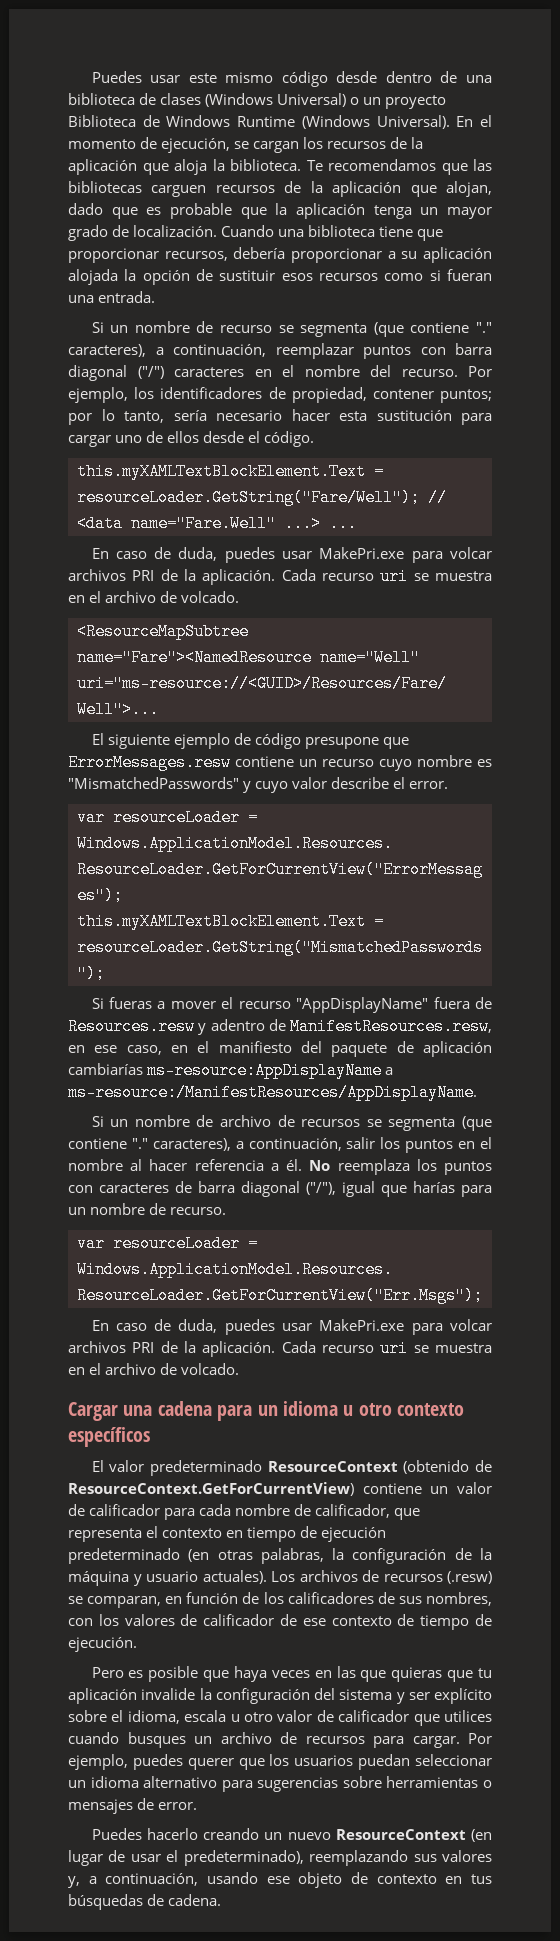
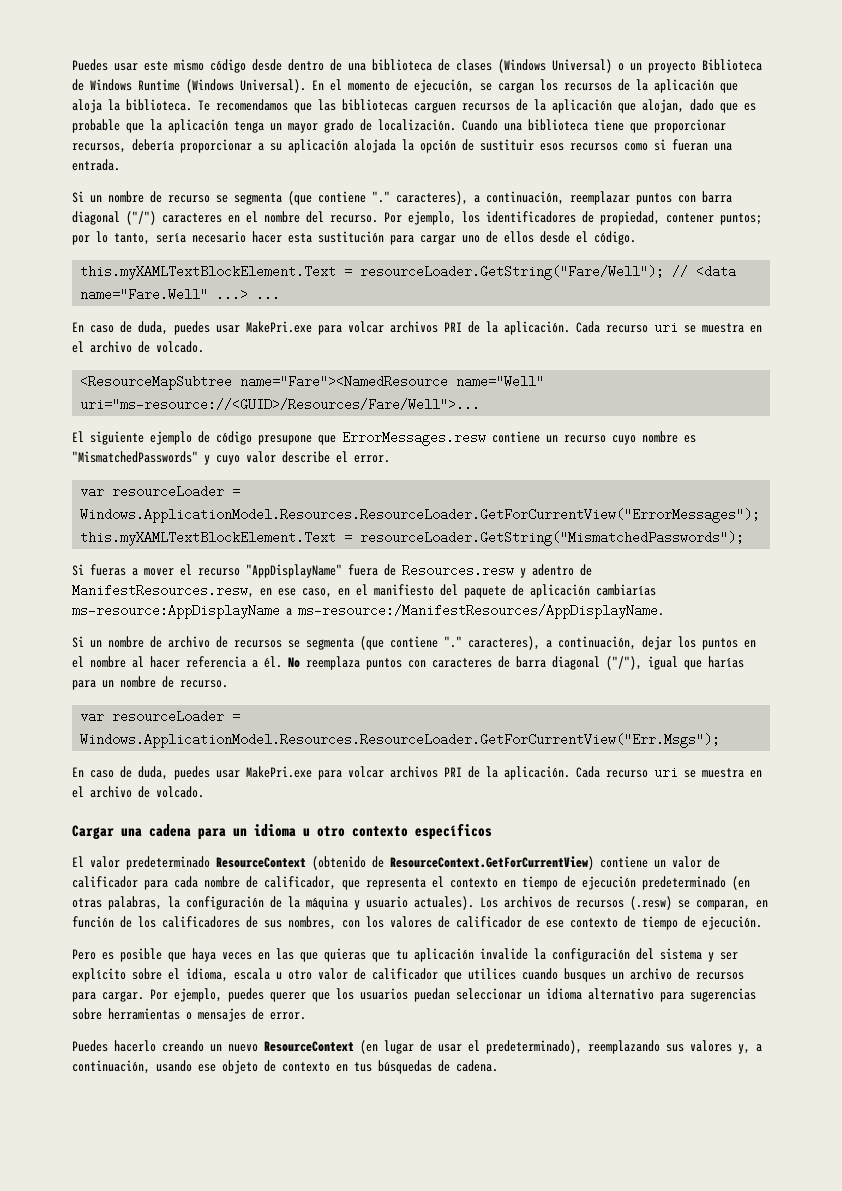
- Si un nombre de archivo de recursos se segmenta (que contiene "." caracteres), a continuación, salir los puntos en el nombre al hacer referencia a él.
+ Si un nombre de archivo de recursos se segmenta (que contiene "." caracteres), a continuación, dejar los puntos en el nombre al hacer referencia a él.
- No reemplaza los puntos con caracteres de barra diagonal ("/"), igual que harías para un nombre de recurso.
+ No reemplaza puntos con caracteres de barra diagonal ("/"), igual que harías para un nombre de recurso.

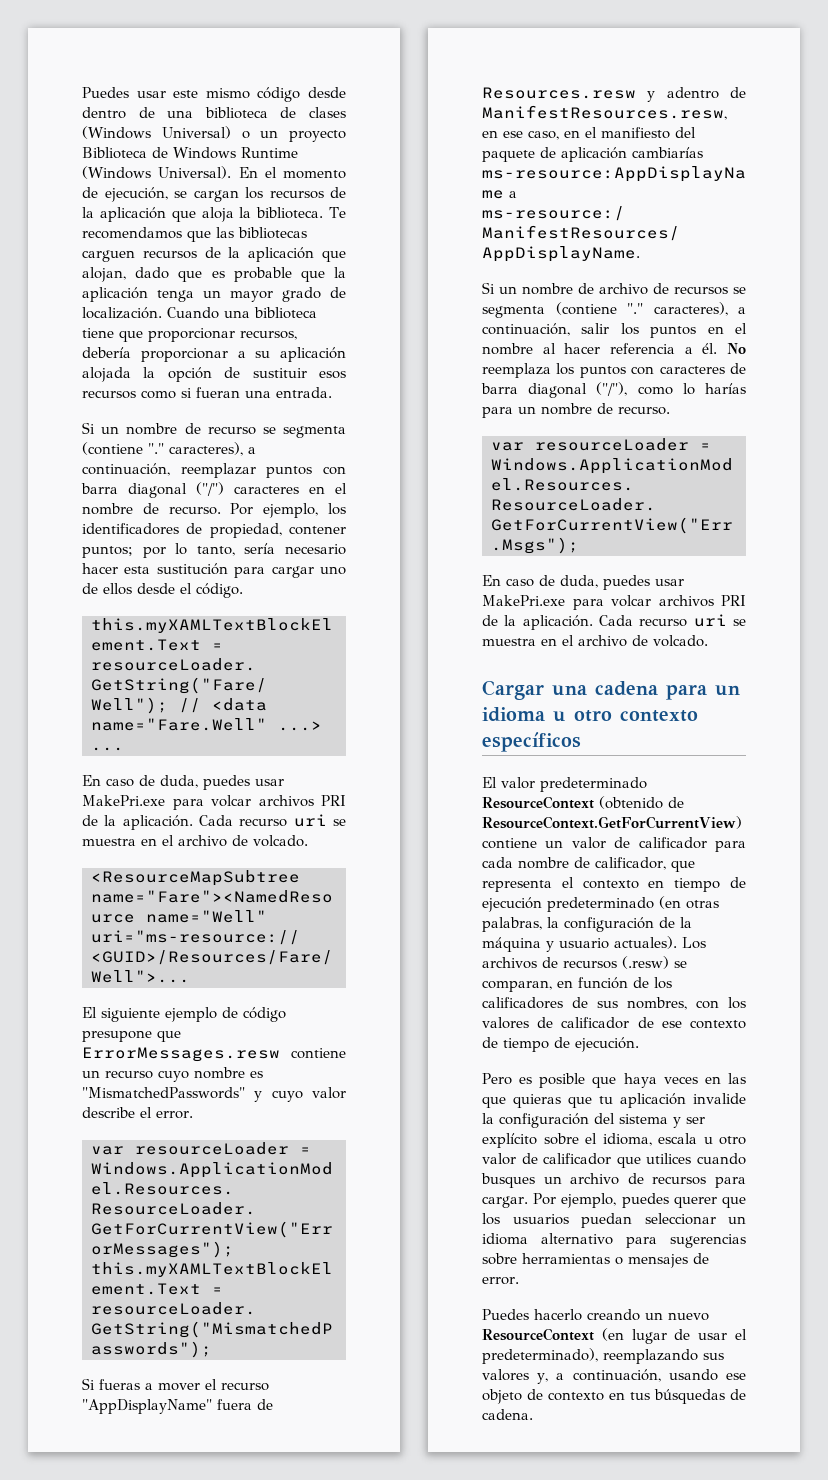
- Si un nombre de recurso se segmenta (que contiene "." caracteres), a continuación, reemplazar puntos con barra diagonal ("/") caracteres en el nombre del recurso.
+ Si un nombre de recurso se segmenta (contiene "." caracteres), a continuación, reemplazar puntos con barra diagonal ("/") caracteres en el nombre de recurso.
- Si un nombre de archivo de recursos se segmenta (que contiene "." caracteres), a continuación, dejar los puntos en el nombre al hacer referencia a él.
+ Si un nombre de archivo de recursos se segmenta (contiene "." caracteres), a continuación, salir los puntos en el nombre al hacer referencia a él.
- No reemplaza puntos con caracteres de barra diagonal ("/"), igual que harías para un nombre de recurso.
+ No reemplaza los puntos con caracteres de barra diagonal ("/"), como lo harías para un nombre de recurso.

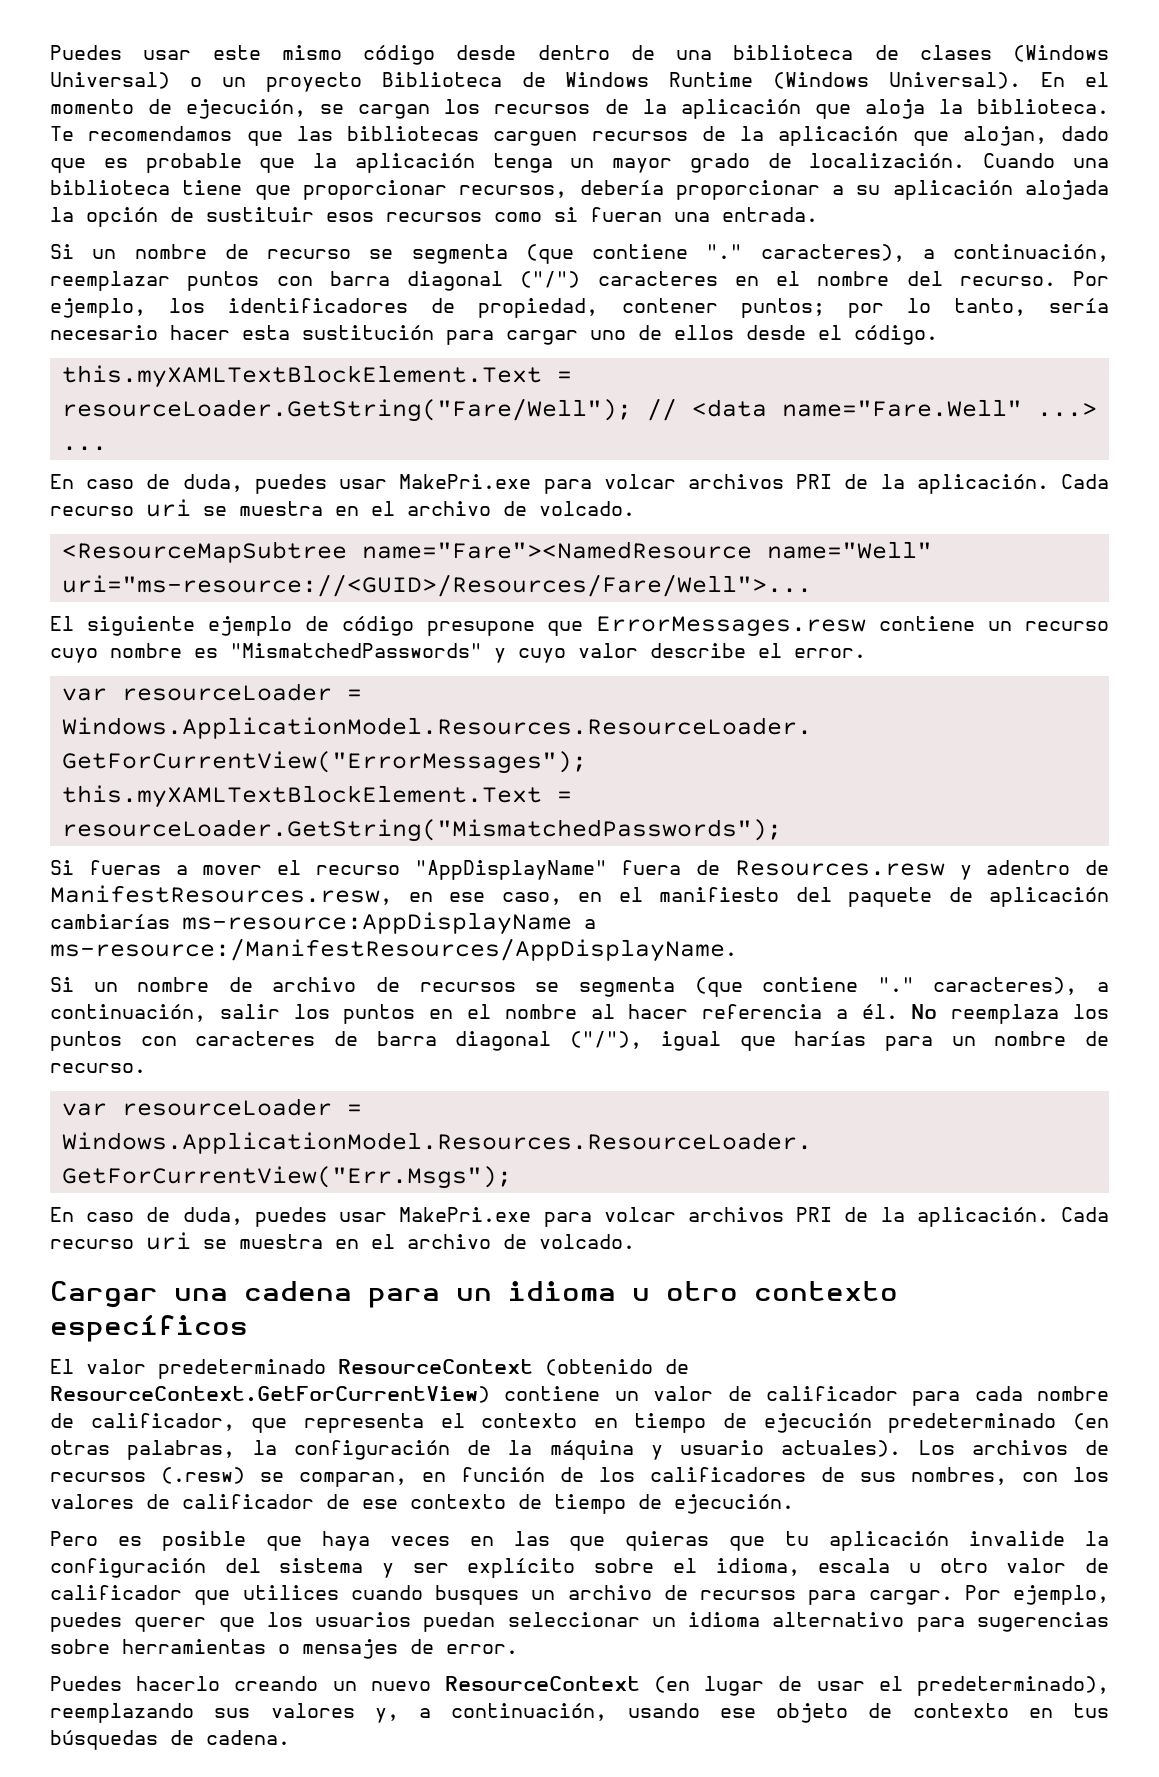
- Si un nombre de recurso se segmenta (contiene "." caracteres), a continuación, reemplazar puntos con barra diagonal ("/") caracteres en el nombre de recurso.
+ Si un nombre de recurso se segmenta (que contiene "." caracteres), a continuación, reemplazar puntos con barra diagonal ("/") caracteres en el nombre del recurso.
- Si un nombre de archivo de recursos se segmenta (contiene "." caracteres), a continuación, salir los puntos en el nombre al hacer referencia a él.
+ Si un nombre de archivo de recursos se segmenta (que contiene "." caracteres), a continuación, salir los puntos en el nombre al hacer referencia a él.
- No reemplaza los puntos con caracteres de barra diagonal ("/"), como lo harías para un nombre de recurso.
+ No reemplaza los puntos con caracteres de barra diagonal ("/"), igual que harías para un nombre de recurso.

